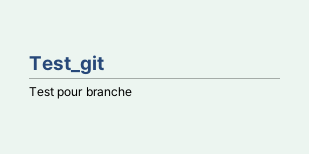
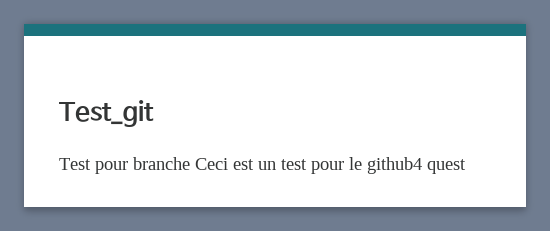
- Test pour branche
+ Test pour branche Ceci est un test pour le github4 quest

